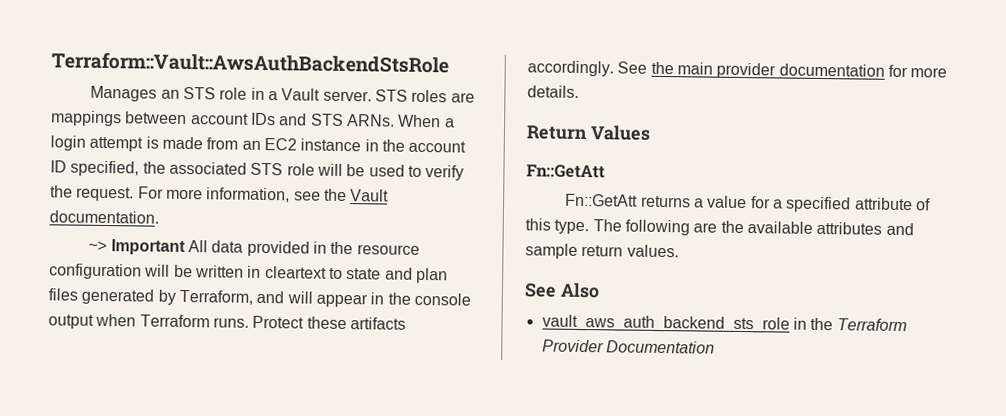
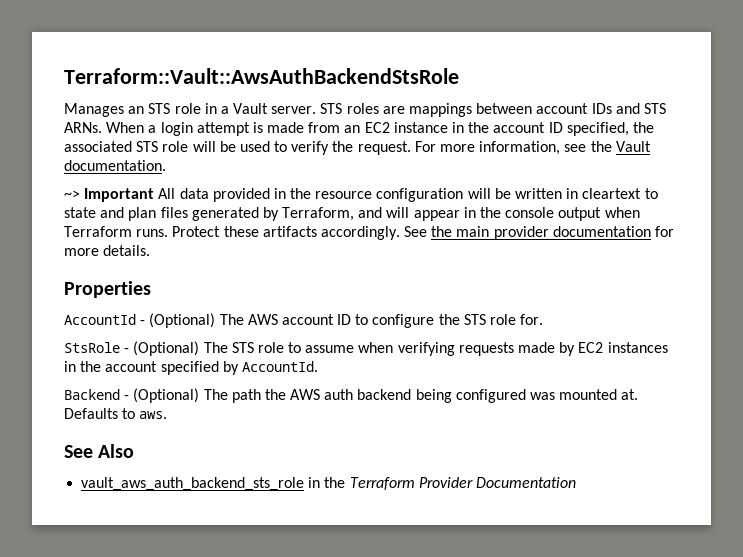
- Return Values
- Fn::GetAtt
- Fn::GetAtt returns a value for a specified attribute of this type. The following are the available attributes and sample return values.
+ Properties
+ AccountId - (Optional) The AWS account ID to configure the STS role for.
+ StsRole - (Optional) The STS role to assume when verifying requests made by EC2 instances in the account specified by AccountId.
+ Backend - (Optional) The path the AWS auth backend being configured was mounted at. Defaults to aws.

